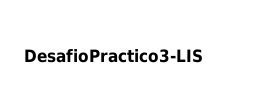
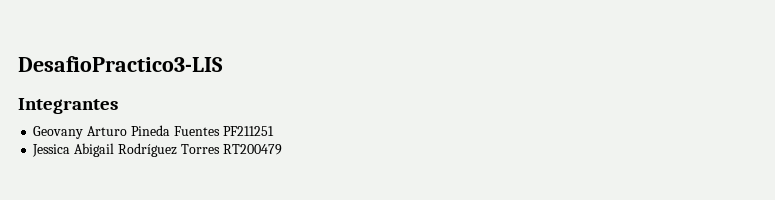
+ Integrantes
+ Geovany Arturo Pineda Fuentes PF211251
+ Jessica Abigail Rodríguez Torres RT200479

